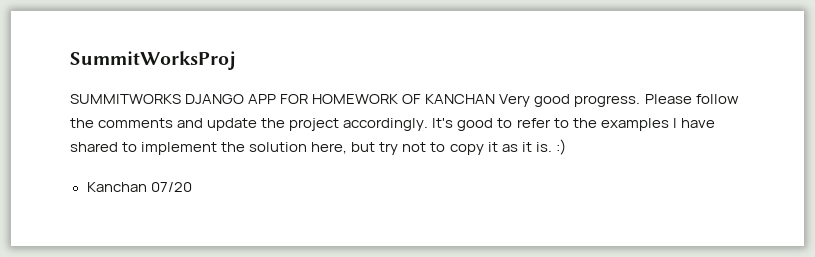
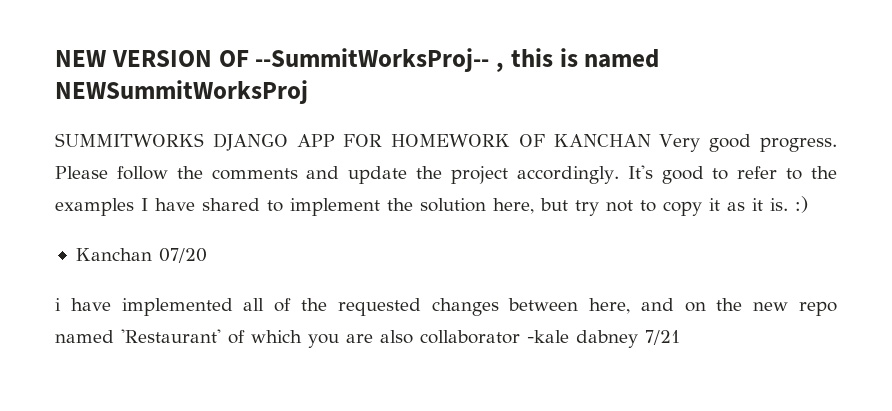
- SummitWorksProj
+ NEW VERSION OF --SummitWorksProj-- , this is named NEWSummitWorksProj
+ i have implemented all of the requested changes between here, and on the new repo named 'Restaurant' of which you are also collaborator -kale dabney 7/21

